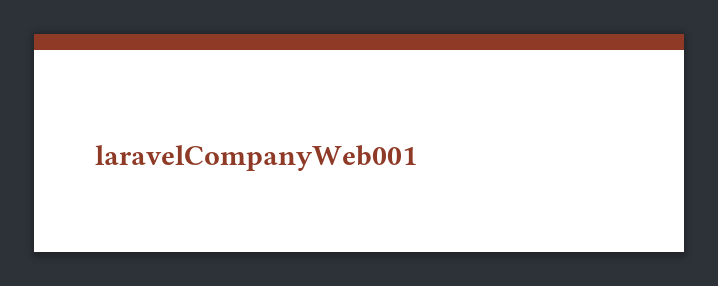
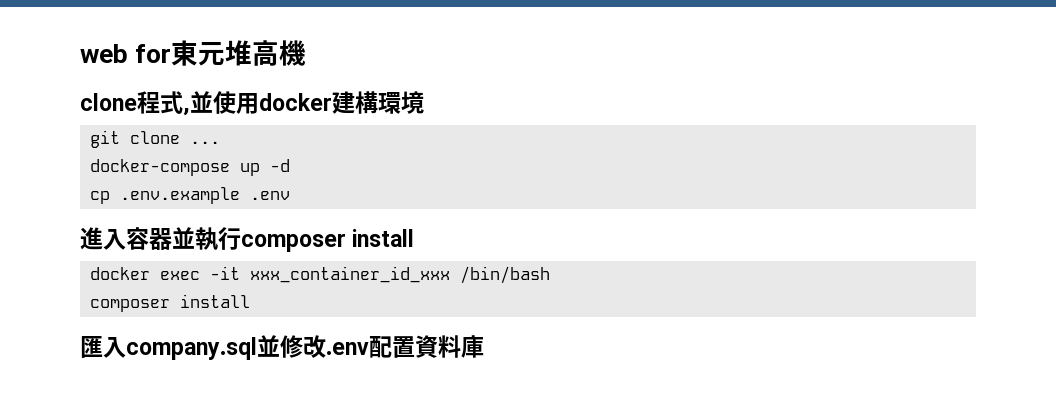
- laravelCompanyWeb001
+ web for東元堆高機
+ clone程式,並使用docker建構環境
+ git clone ...
+ docker-compose up -d
+ cp .env.example .env
+ 進入容器並執行composer install
+ docker exec -it xxx_container_id_xxx /bin/bash
+ composer install
+ 匯入company.sql並修改.env配置資料庫

